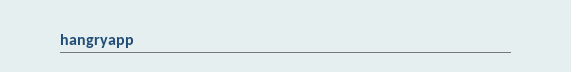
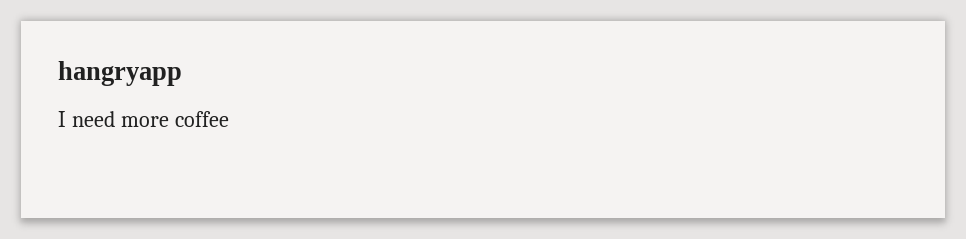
+ I need more coffee

